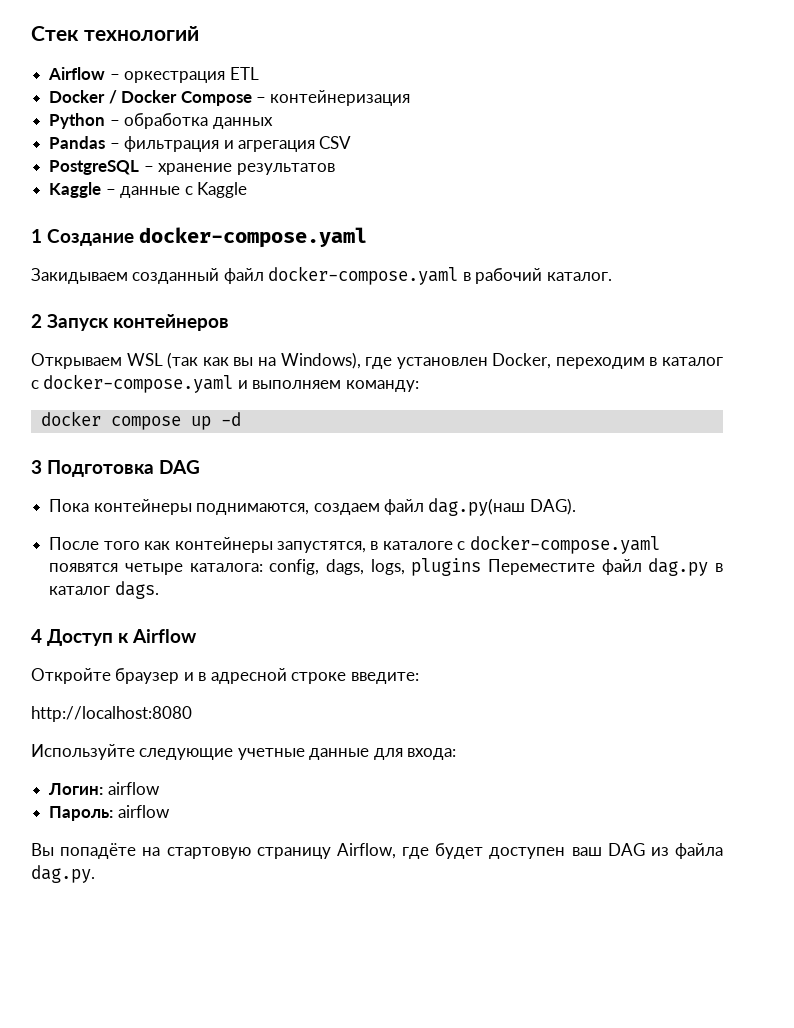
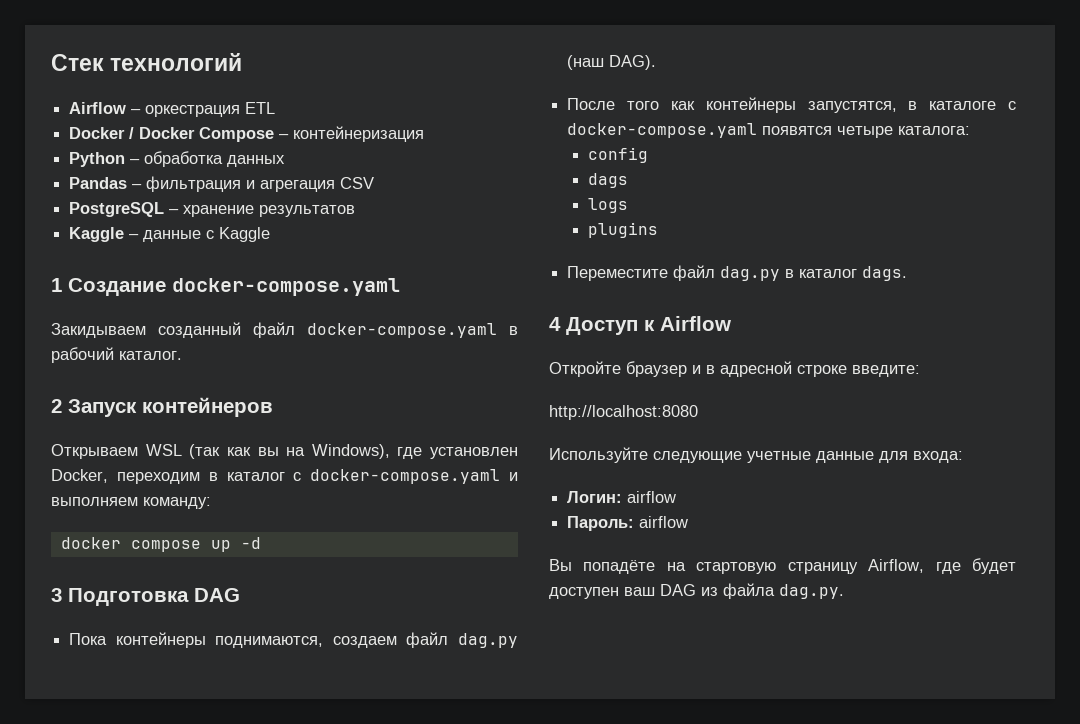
- Пока контейнеры поднимаются, создаем файл dag.py(наш DAG).
+ Пока контейнеры поднимаются, создаем файл dag.py (наш DAG).
- После того как контейнеры запустятся, в каталоге с docker-compose.yaml появятся четыре каталога: config, dags, logs, plugins Переместите файл dag.py в каталог dags.
+ После того как контейнеры запустятся, в каталоге с docker-compose.yaml появятся четыре каталога:
+ config
+ dags
+ logs
+ plugins
+ Переместите файл dag.py в каталог dags.

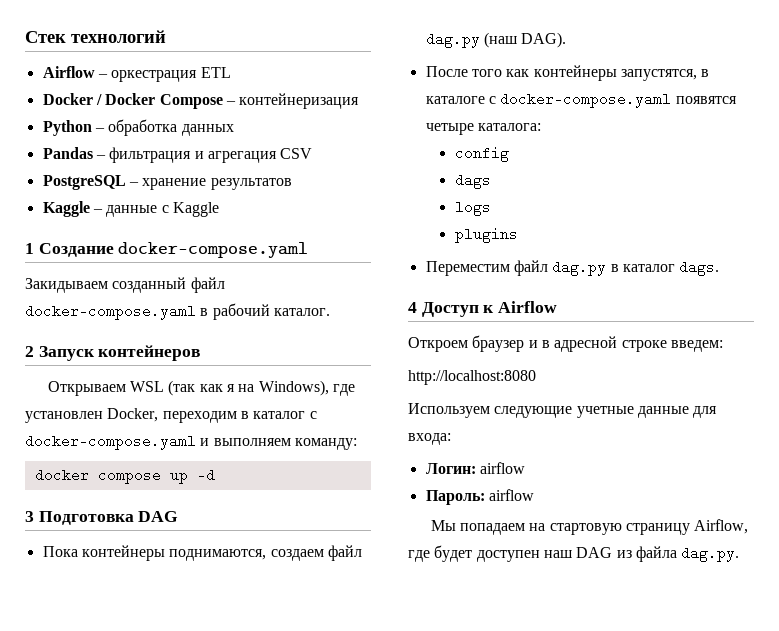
- Открываем WSL (так как вы на Windows), где установлен Docker, переходим в каталог с docker-compose.yaml и выполняем команду:
+ Открываем WSL (так как я на Windows), где установлен Docker, переходим в каталог с docker-compose.yaml и выполняем команду:
- Переместите файл dag.py в каталог dags.
+ Переместим файл dag.py в каталог dags.
- Откройте браузер и в адресной строке введите:
+ Откроем браузер и в адресной строке введем:
- Используйте следующие учетные данные для входа:
+ Используем следующие учетные данные для входа:
- Вы попадёте на стартовую страницу Airflow, где будет доступен ваш DAG из файла dag.py.
+ Мы попадаем на стартовую страницу Airflow, где будет доступен наш DAG из файла dag.py.

